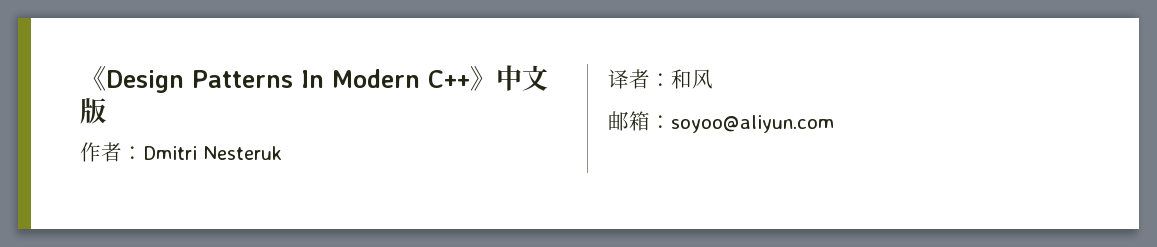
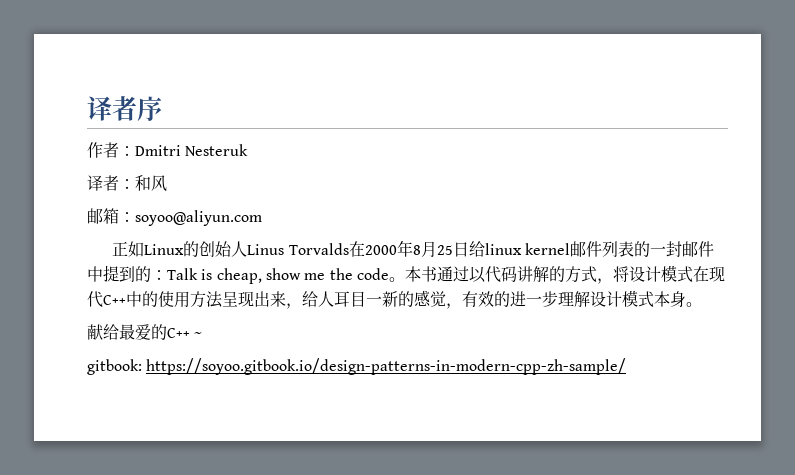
- 《Design Patterns In Modern C++》中文版
+ 译者序
+ 正如Linux的创始人Linus Torvalds在2000年8月25日给linux kernel邮件列表的一封邮件中提到的：Talk is cheap, show me the code。本书通过以代码讲解的方式，将设计模式在现代C++中的使用方法呈现出来，给人耳目一新的感觉，有效的进一步理解设计模式本身。
+ 献给最爱的C++ ~
+ gitbook: https://soyoo.gitbook.io/design-patterns-in-modern-cpp-zh-sample/

